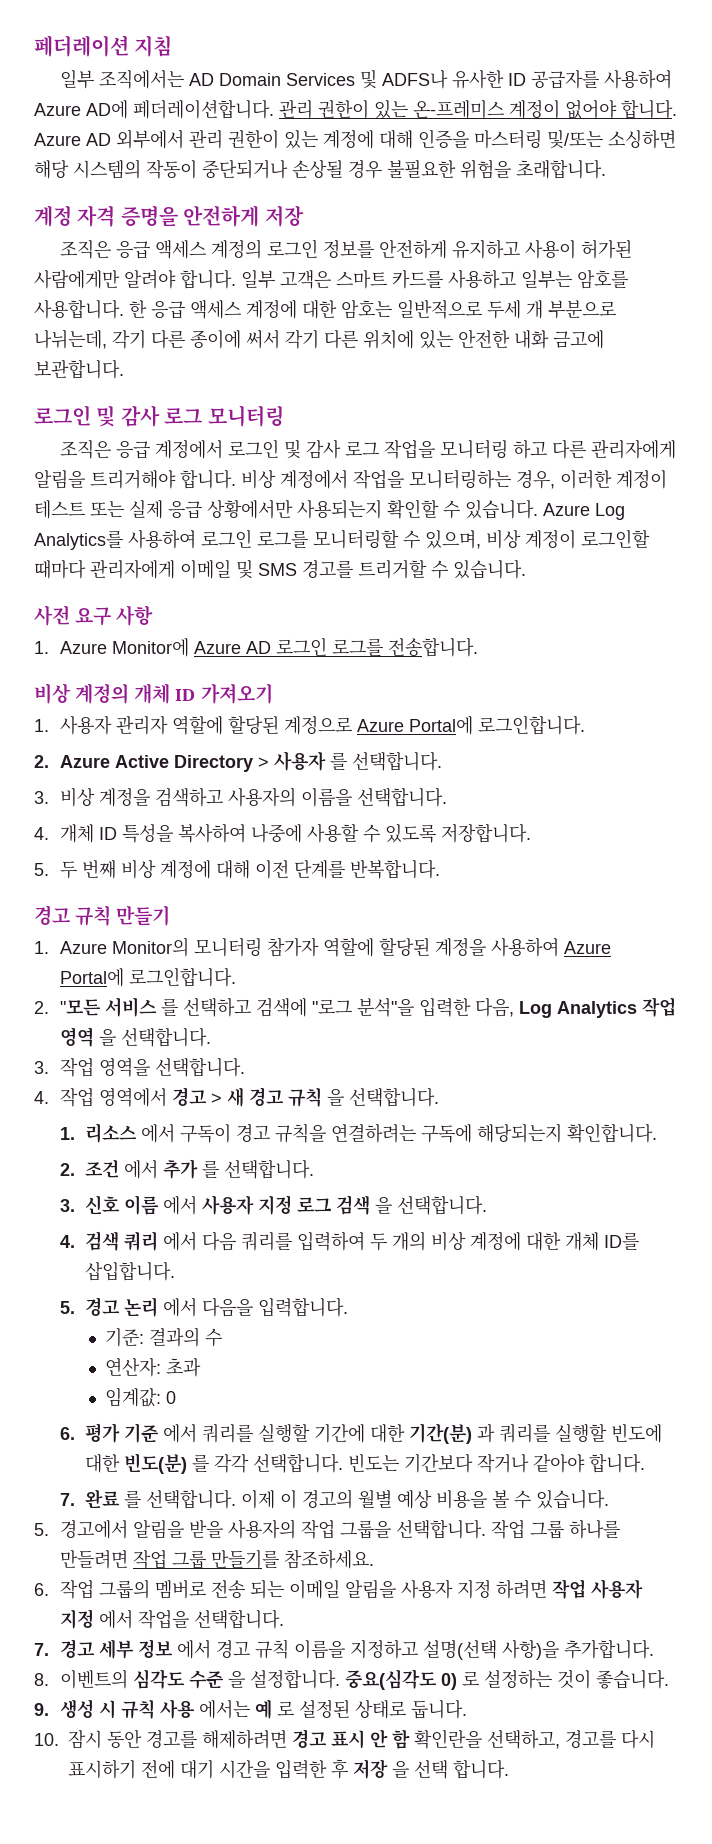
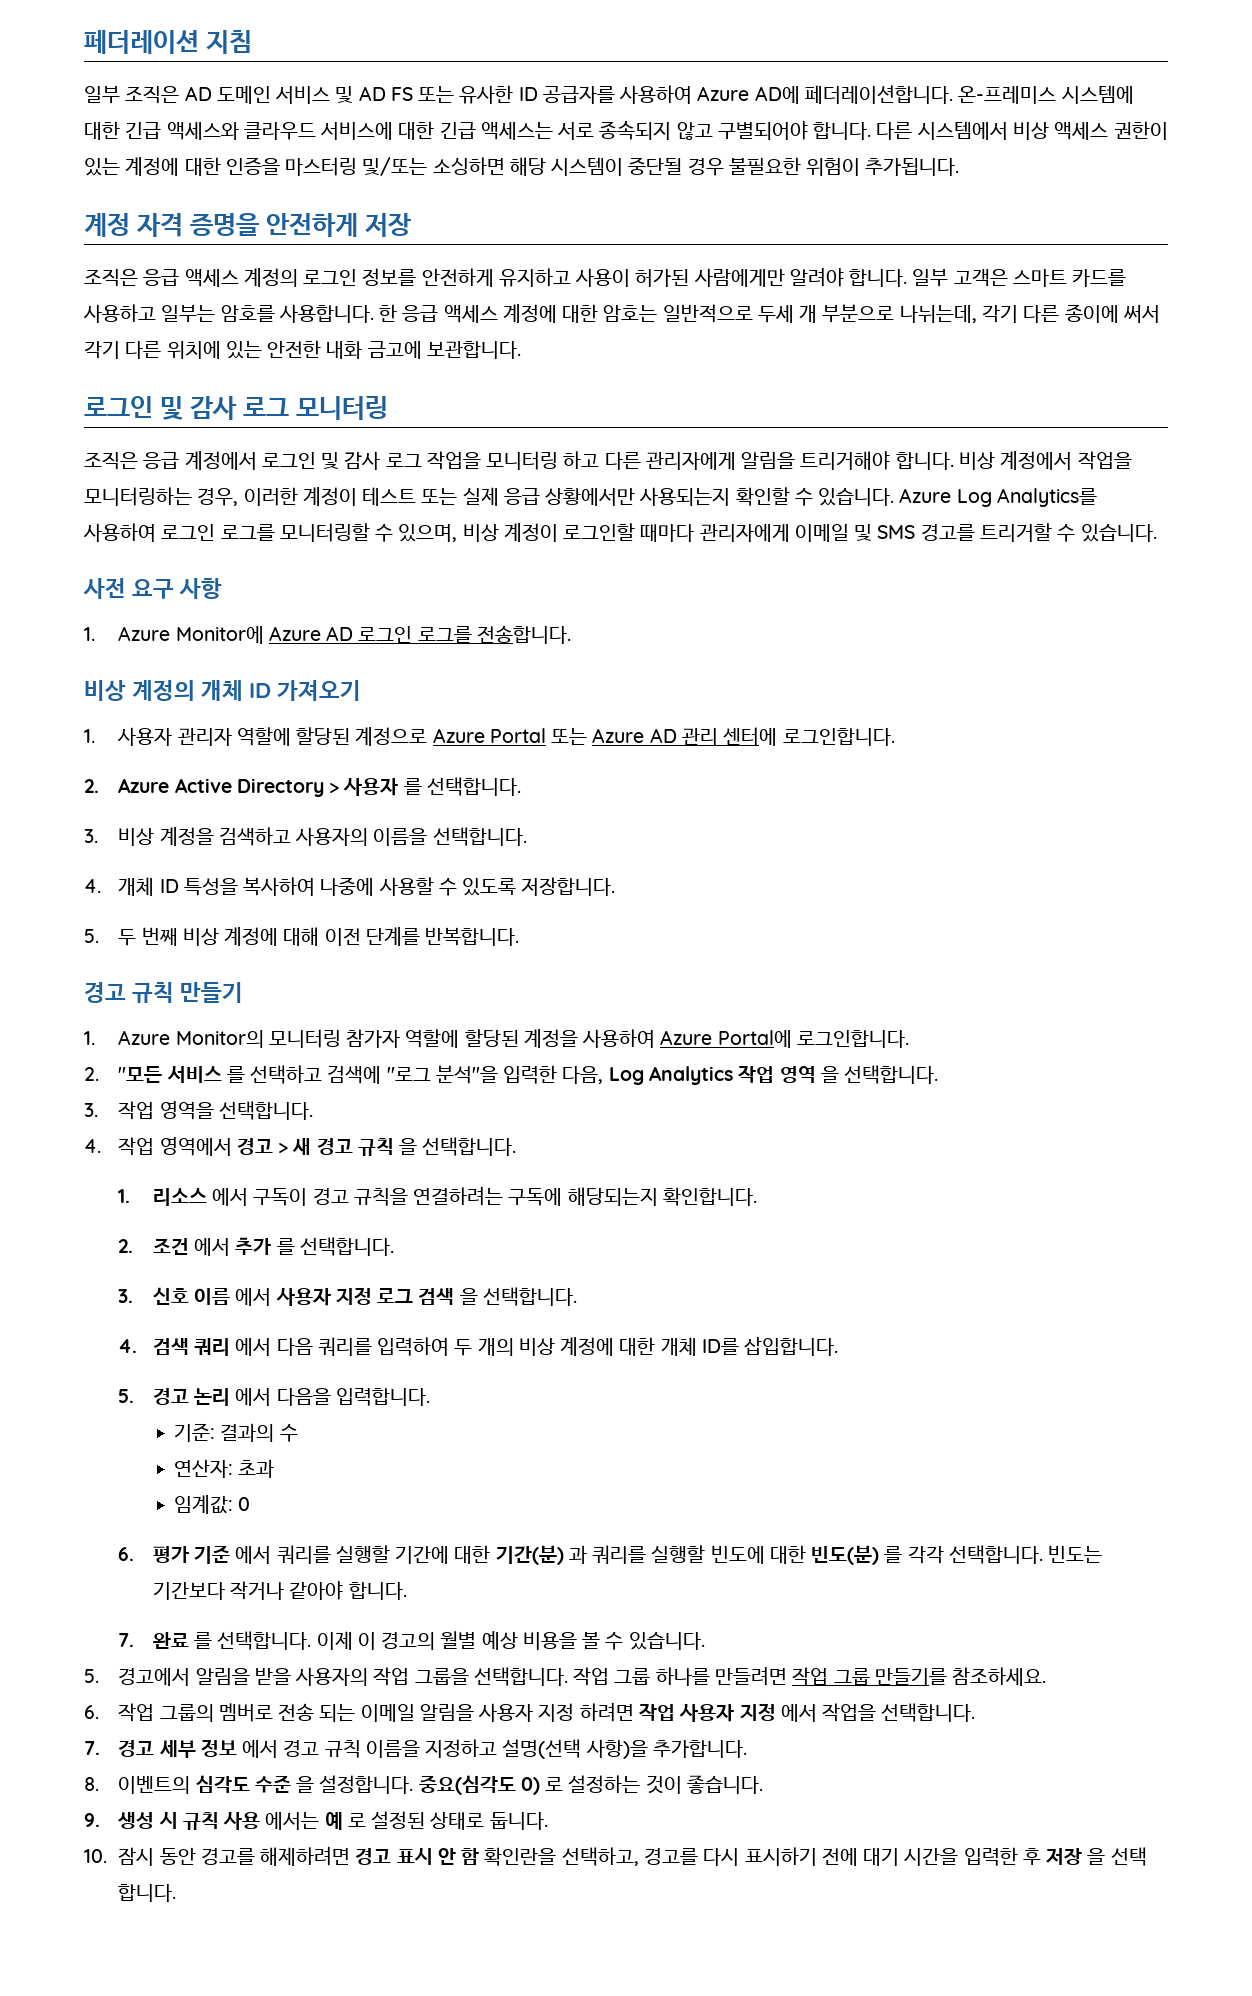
- 일부 조직에서는 AD Domain Services 및 ADFS나 유사한 ID 공급자를 사용하여 Azure AD에 페더레이션합니다.
+ 일부 조직은 AD 도메인 서비스 및 AD FS 또는 유사한 ID 공급자를 사용하여 Azure AD에 페더레이션합니다.
- 관리 권한이 있는 온-프레미스 계정이 없어야 합니다. Azure AD 외부에서 관리 권한이 있는 계정에 대해 인증을 마스터링 및/또는 소싱하면 해당 시스템의 작동이 중단되거나 손상될 경우 불필요한 위험을 초래합니다.
+ 온-프레미스 시스템에 대한 긴급 액세스와 클라우드 서비스에 대한 긴급 액세스는 서로 종속되지 않고 구별되어야 합니다. 다른 시스템에서 비상 액세스 권한이 있는 계정에 대한 인증을 마스터링 및/또는 소싱하면 해당 시스템이 중단될 경우 불필요한 위험이 추가됩니다.
- 1. 사용자 관리자 역할에 할당된 계정으로 Azure Portal에 로그인합니다.
+ 1. 사용자 관리자 역할에 할당된 계정으로 Azure Portal 또는 Azure AD 관리 센터에 로그인합니다.

